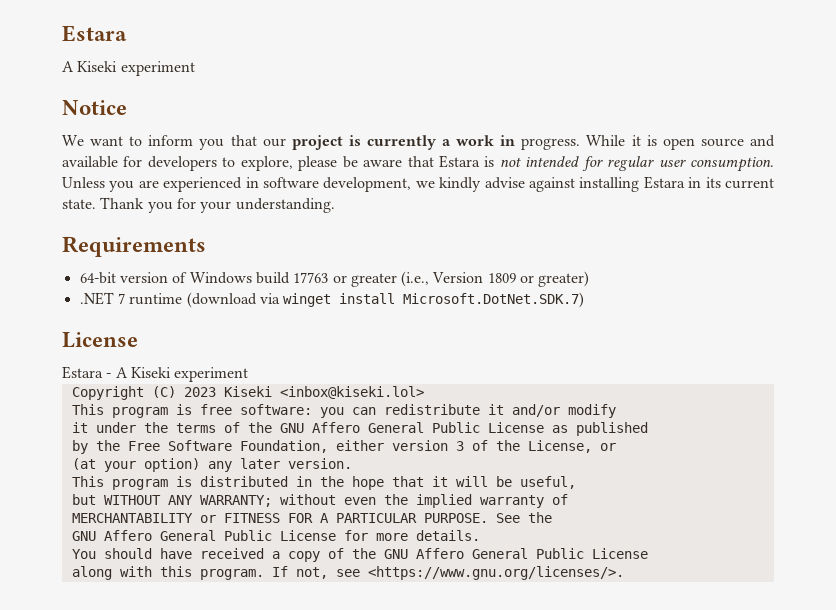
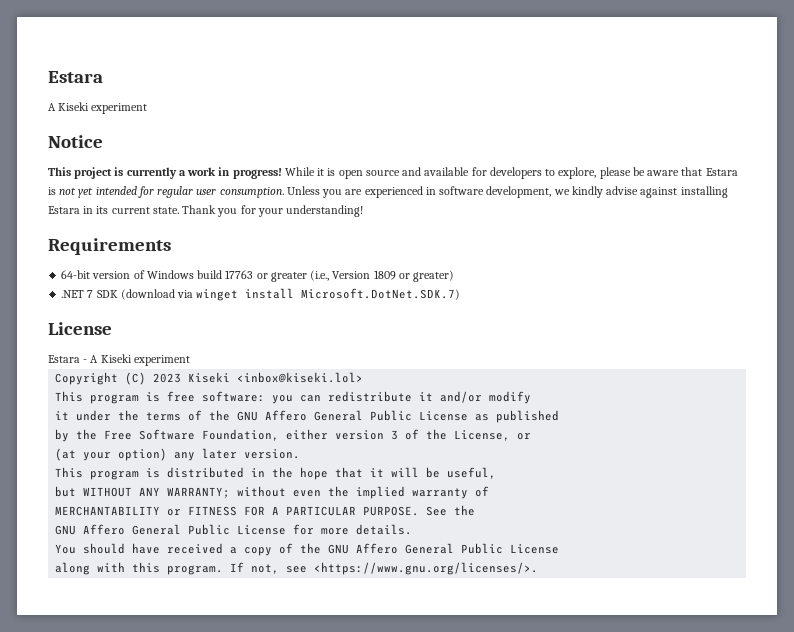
- We want to inform you that our project is currently a work in progress.
+ This project is currently a work in progress!
- While it is open source and available for developers to explore, please be aware that Estara is not intended for regular user consumption.
+ While it is open source and available for developers to explore, please be aware that Estara is not yet intended for regular user consumption.
- Thank you for your understanding.
+ Thank you for your understanding!
- .NET 7 runtime (download via winget install Microsoft.DotNet.SDK.7)
+ .NET 7 SDK (download via winget install Microsoft.DotNet.SDK.7)

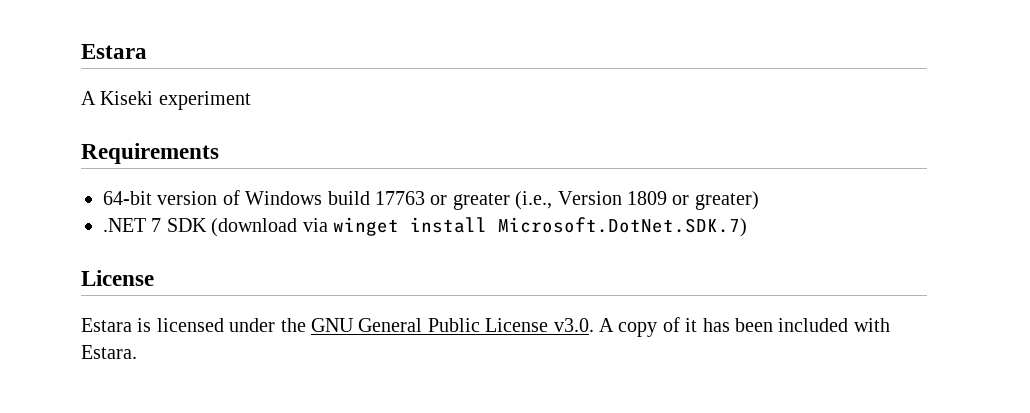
- Notice
- This project is currently a work in progress! While it is open source and available for developers to explore, please be aware that Estara is not yet intended for regular user consumption. Unless you are experienced in software development, we kindly advise against installing Estara in its current state. Thank you for your understanding!
- Estara - A Kiseki experiment
- Copyright (C) 2023 Kiseki <inbox@kiseki.lol>
- This program is free software: you can redistribute it and/or modify
- it under the terms of the GNU Affero General Public License as published
- by the Free Software Foundation, either version 3 of the License, or
- (at your option) any later version.
- This program is distributed in the hope that it will be useful,
- but WITHOUT ANY WARRANTY; without even the implied warranty of
- MERCHANTABILITY or FITNESS FOR A PARTICULAR PURPOSE. See the
- GNU Affero General Public License for more details.
- You should have received a copy of the GNU Affero General Public License
- along with this program. If not, see <https://www.gnu.org/licenses/>.
+ Estara is licensed under the GNU General Public License v3.0. A copy of it has been included with Estara.

